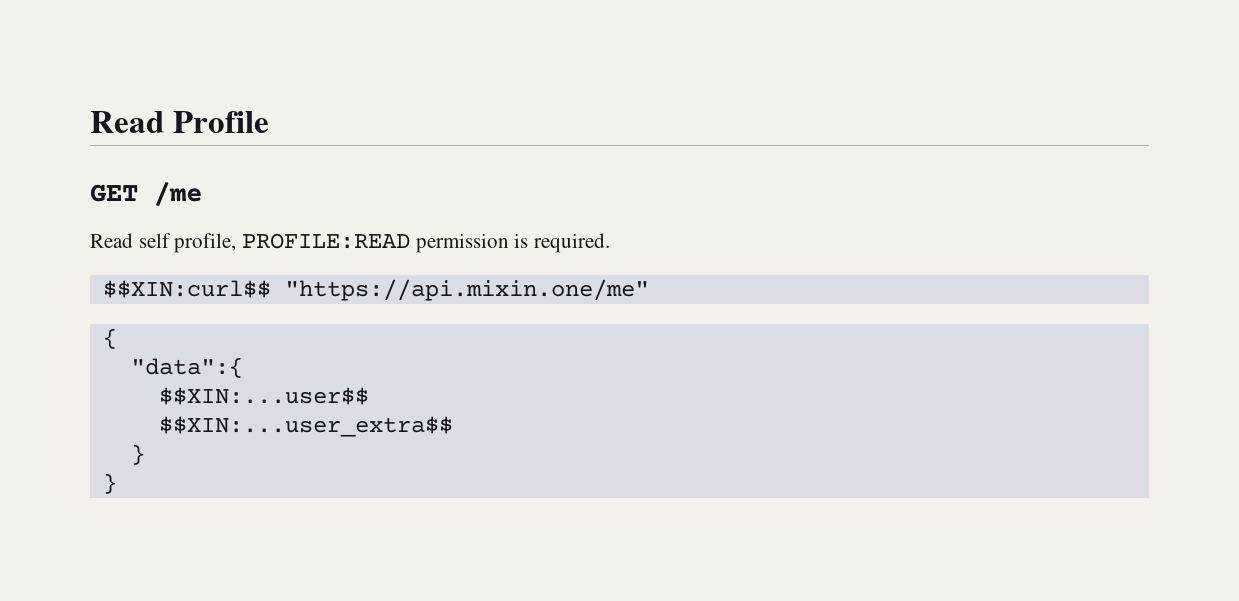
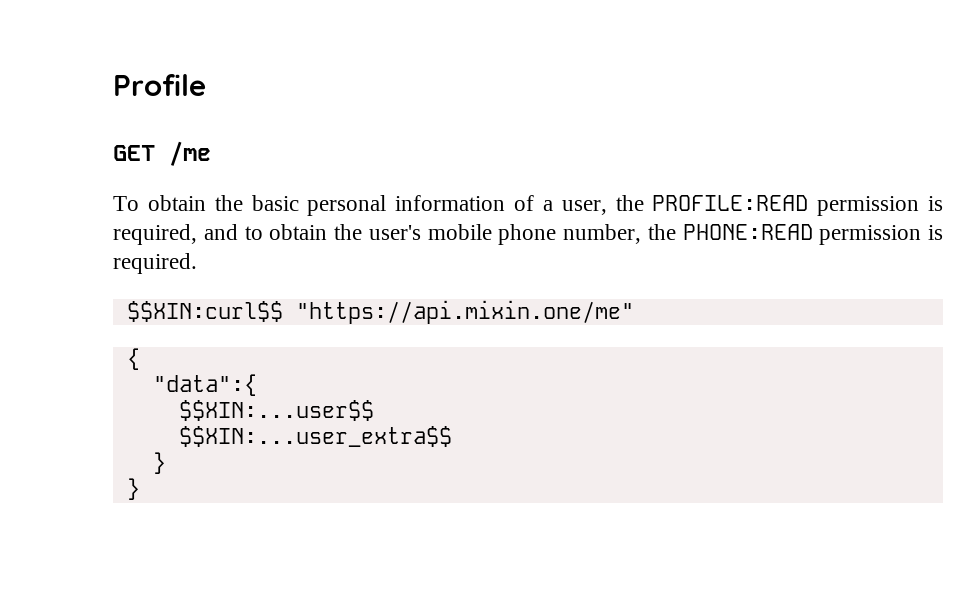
- Read Profile
+ Profile
- Read self profile, PROFILE:READ permission is required.
+ To obtain the basic personal information of a user, the PROFILE:READ permission is required, and to obtain the user's mobile phone number, the PHONE:READ permission is required.

